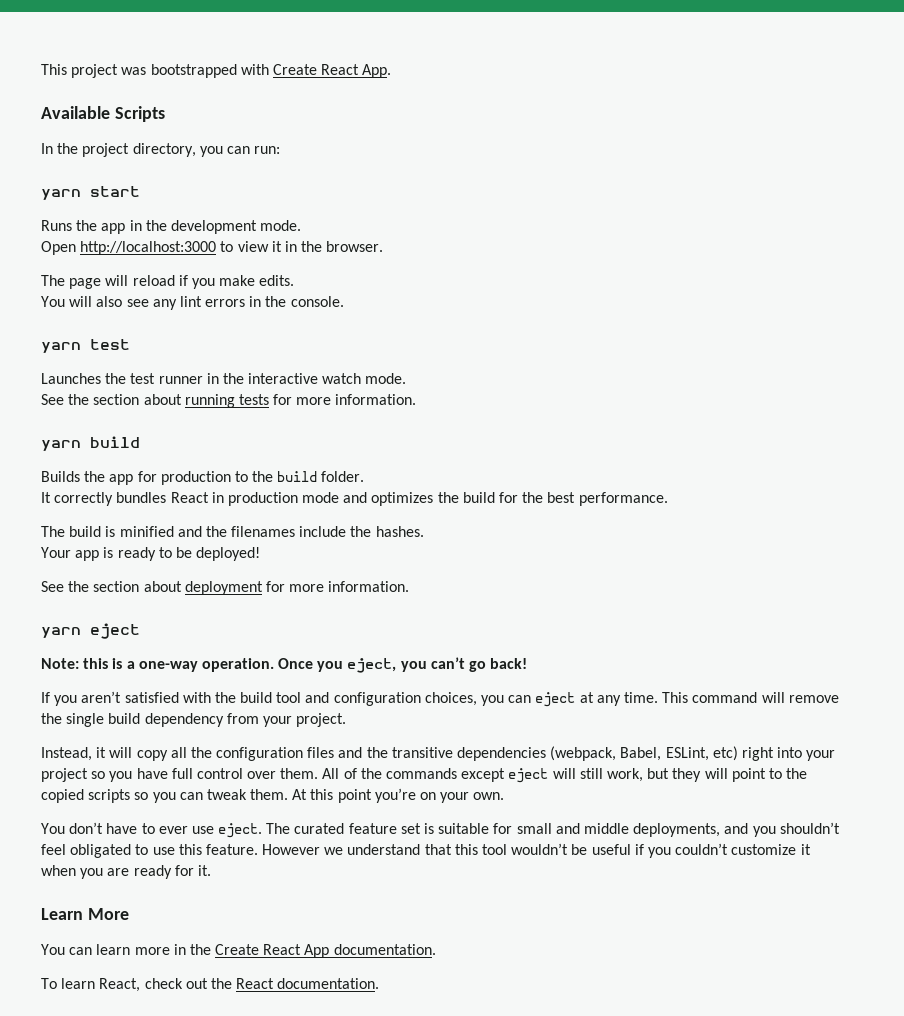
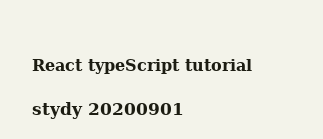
- This project was bootstrapped with Create React App.
- Available Scripts
- In the project directory, you can run:
- yarn start
- Runs the app in the development mode.
- Open http://localhost:3000 to view it in the browser.
- The page will reload if you make edits.
- You will also see any lint errors in the console.
- yarn test
- Launches the test runner in the interactive watch mode.
- See the section about running tests for more information.
- yarn build
- Builds the app for production to the build folder.
- It correctly bundles React in production mode and optimizes the build for the best performance.
- The build is minified and the filenames include the hashes.
- Your app is ready to be deployed!
- See the section about deployment for more information.
- yarn eject
- Note: this is a one-way operation. Once you eject, you can’t go back!
- If you aren’t satisfied with the build tool and configuration choices, you can eject at any time. This command will remove the single build dependency from your project.
- Instead, it will copy all the configuration files and the transitive dependencies (webpack, Babel, ESLint, etc) right into your project so you have full control over them. All of the commands except eject will still work, but they will point to the copied scripts so you can tweak them. At this point you’re on your own.
- You don’t have to ever use eject. The curated feature set is suitable for small and middle deployments, and you shouldn’t feel obligated to use this feature. However we understand that this tool wouldn’t be useful if you couldn’t customize it when you are ready for it.
- Learn More
- You can learn more in the Create React App documentation.
- To learn React, check out the React documentation.
+ React typeScript tutorial
+ stydy 20200901

